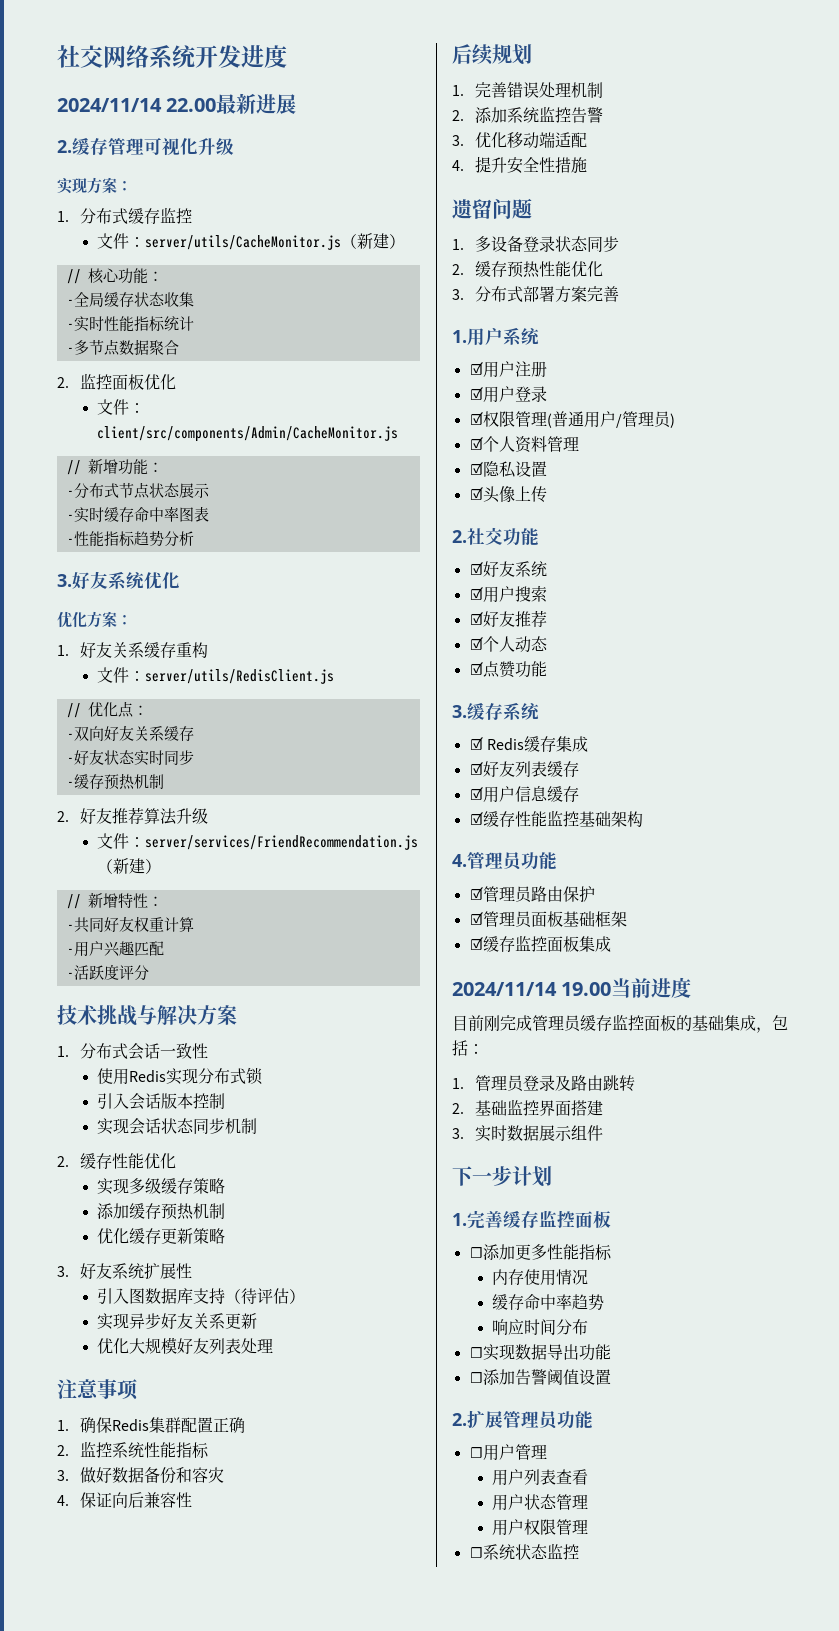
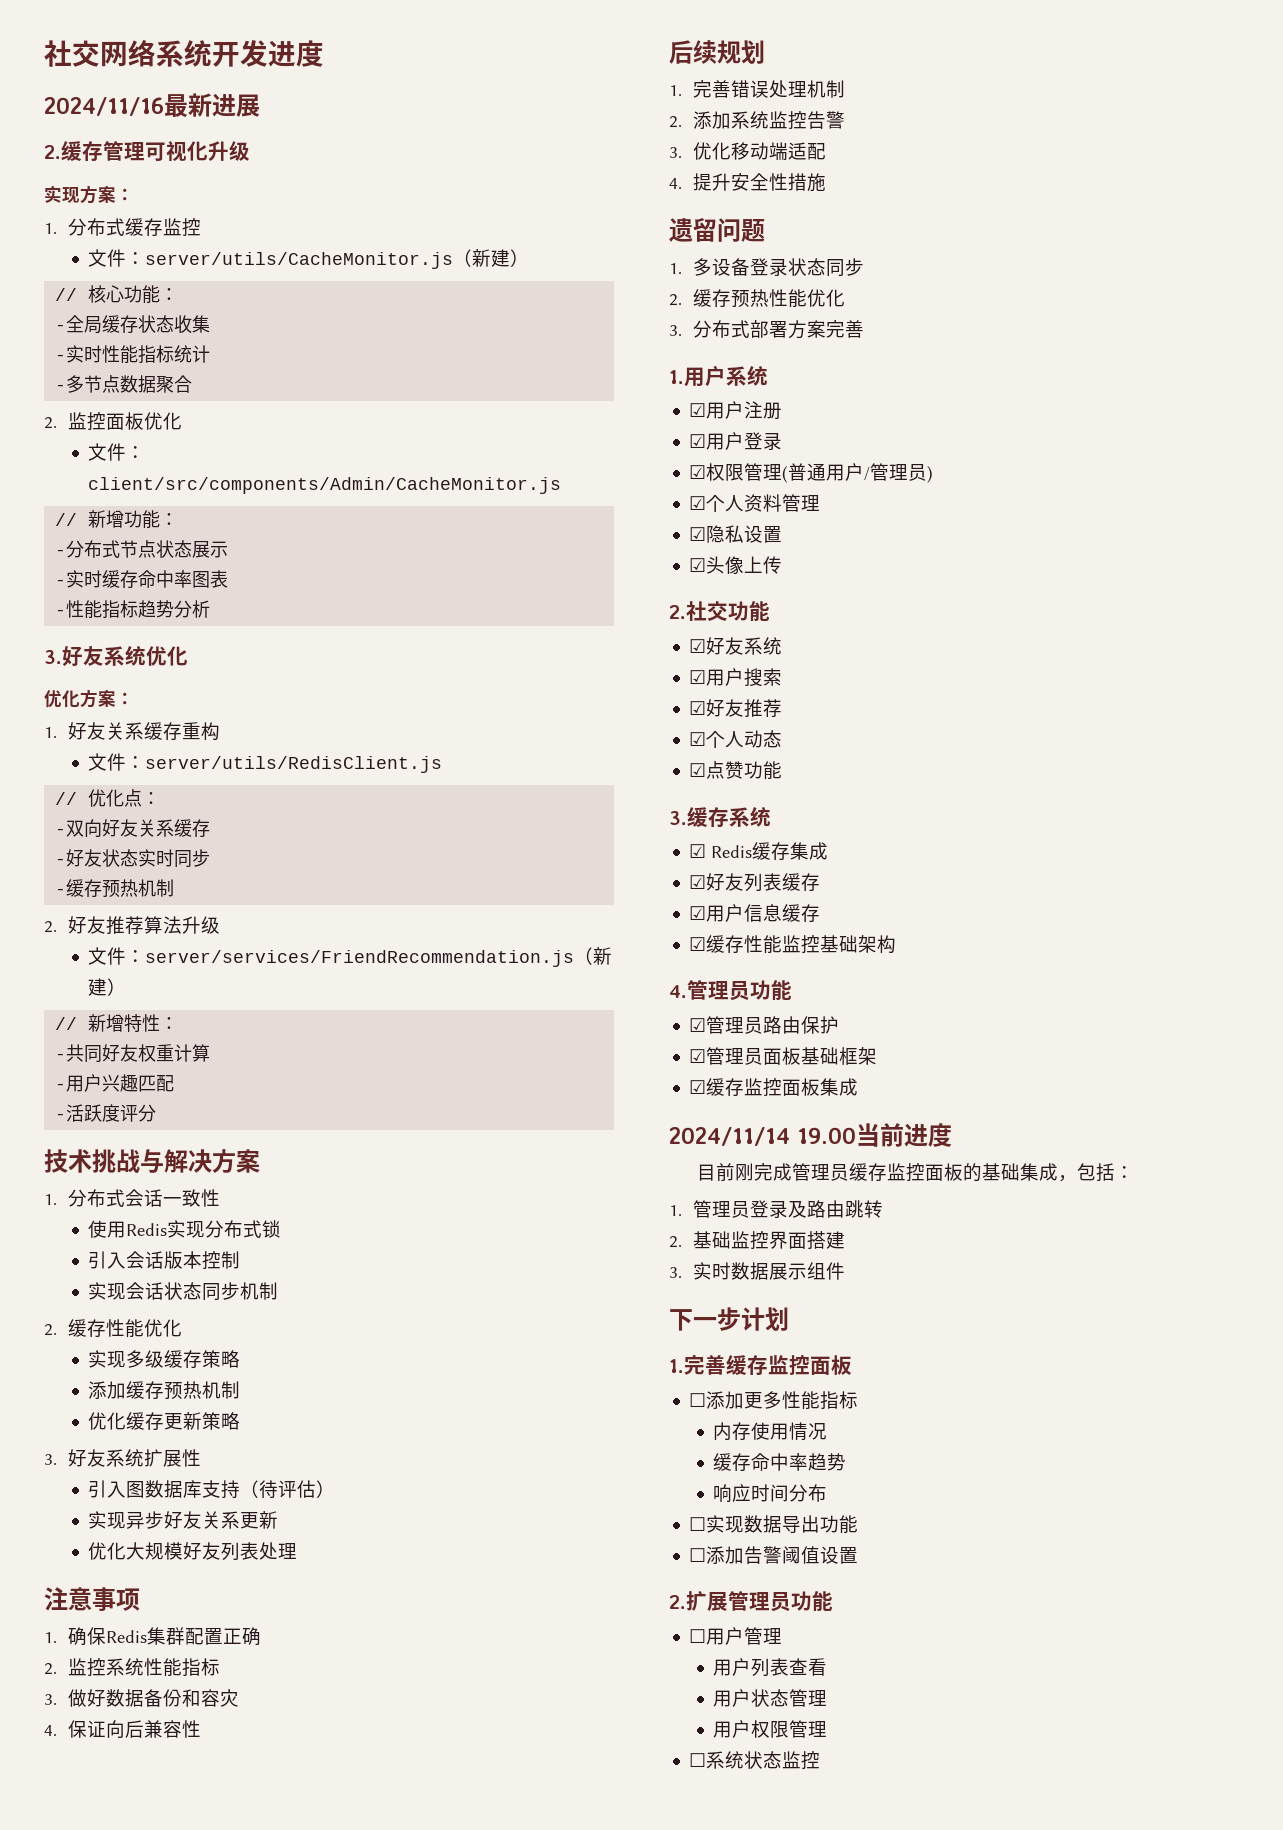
- 2024/11/14 22.00最新进展
+ 2024/11/16最新进展

